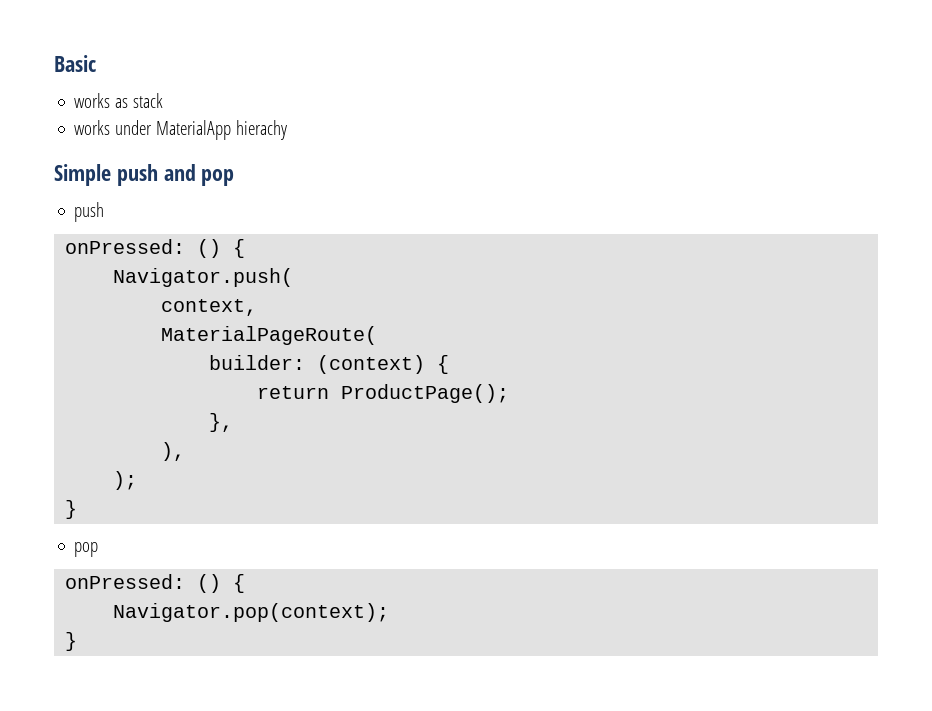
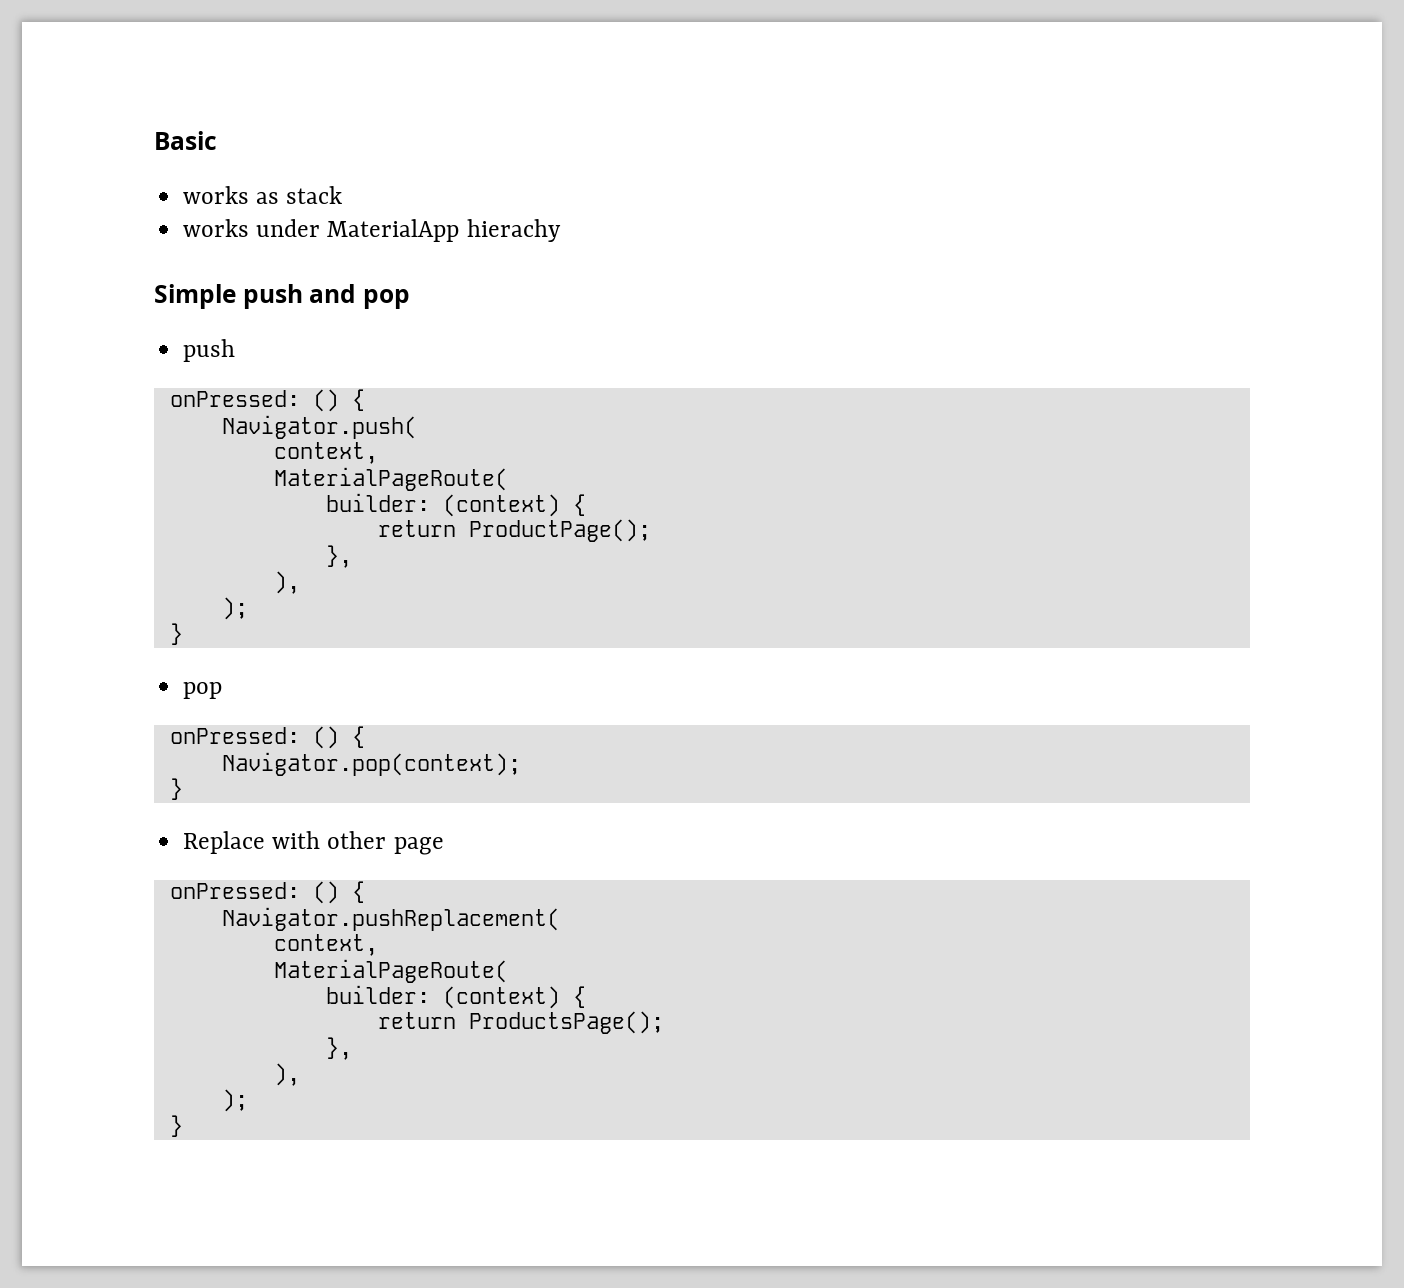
+ Replace with other page
+ onPressed: () {
+ Navigator.pushReplacement(
+ context,
+ MaterialPageRoute(
+ builder: (context) {
+ return ProductsPage();
+ },
+ ),
+ );
+ }

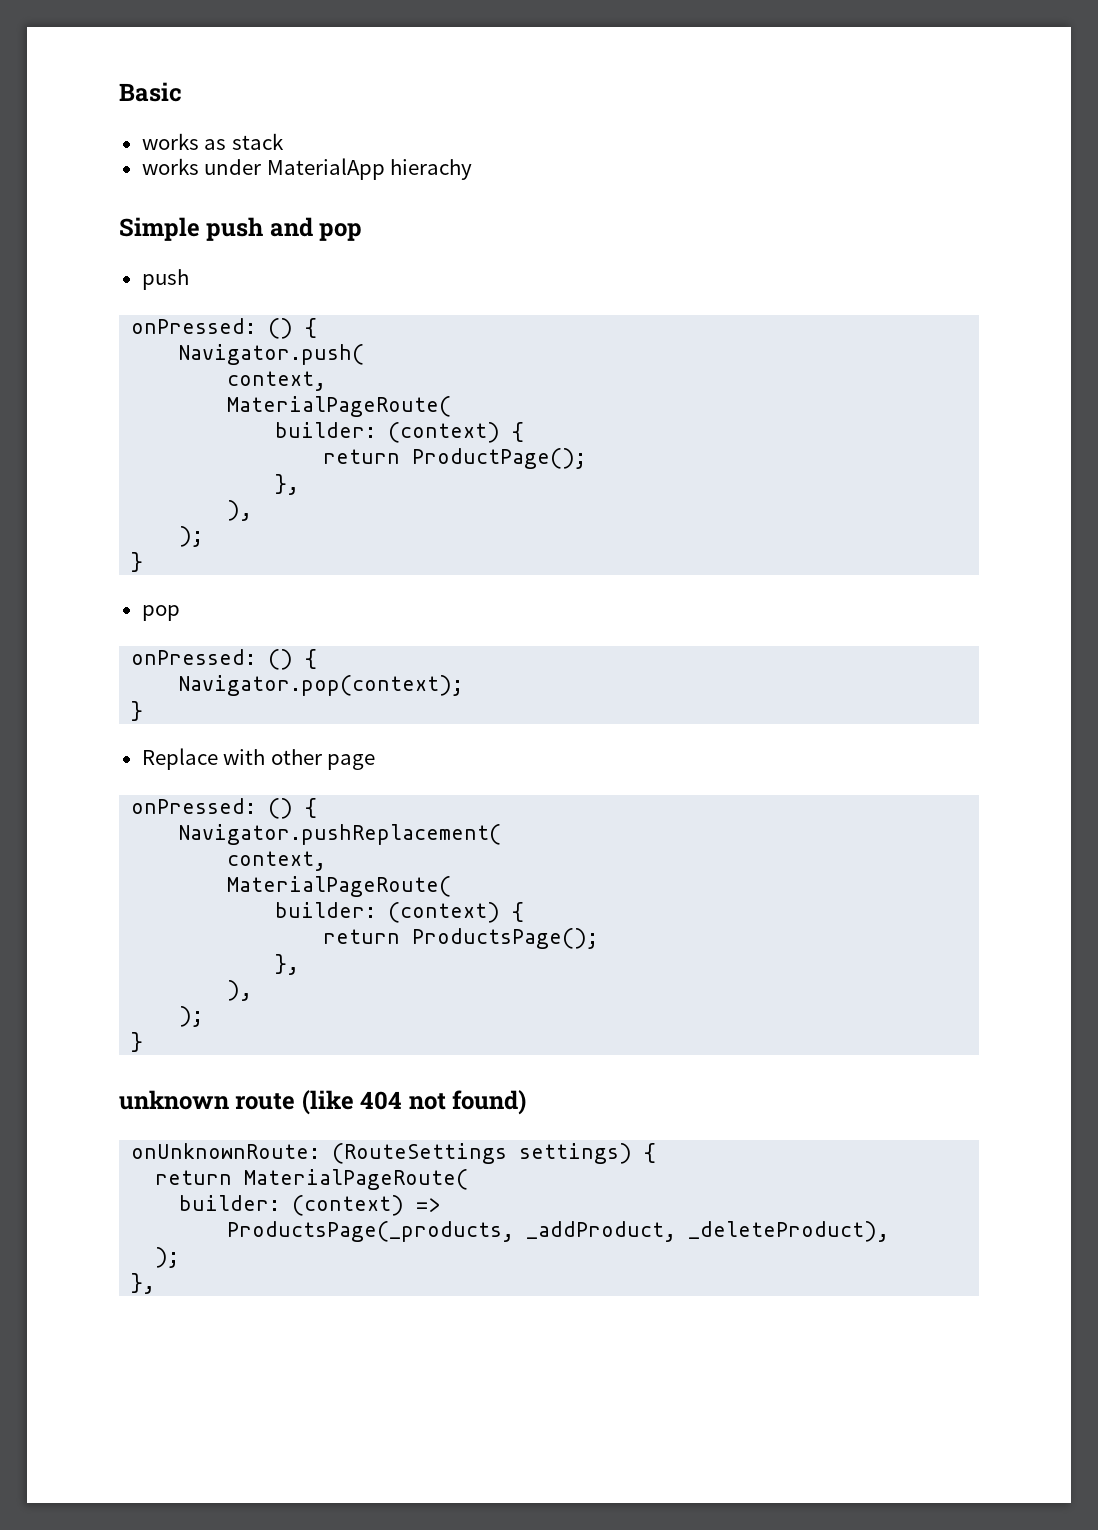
+ unknown route (like 404 not found)
+ onUnknownRoute: (RouteSettings settings) {
+ return MaterialPageRoute(
+ builder: (context) =>
+ ProductsPage(_products, _addProduct, _deleteProduct),
+ );
+ },

